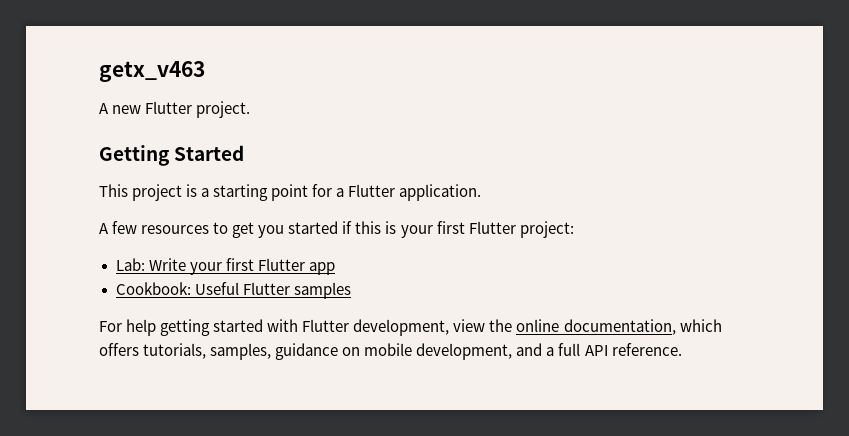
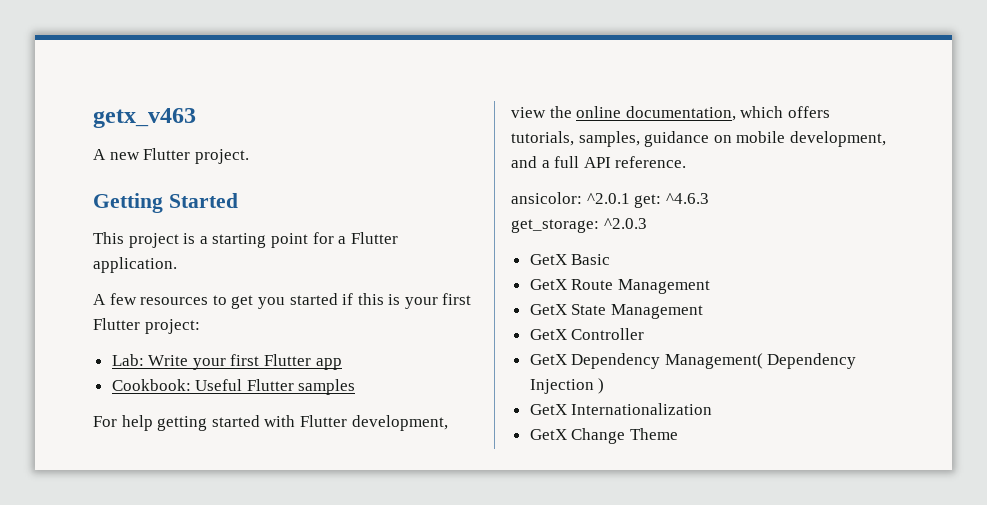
+ ansicolor: ^2.0.1 get: ^4.6.3
+ get_storage: ^2.0.3
+ GetX Basic
+ GetX Route Management
+ GetX State Management
+ GetX Controller
+ GetX Dependency Management( Dependency Injection )
+ GetX Internationalization
+ GetX Change Theme

